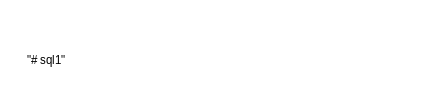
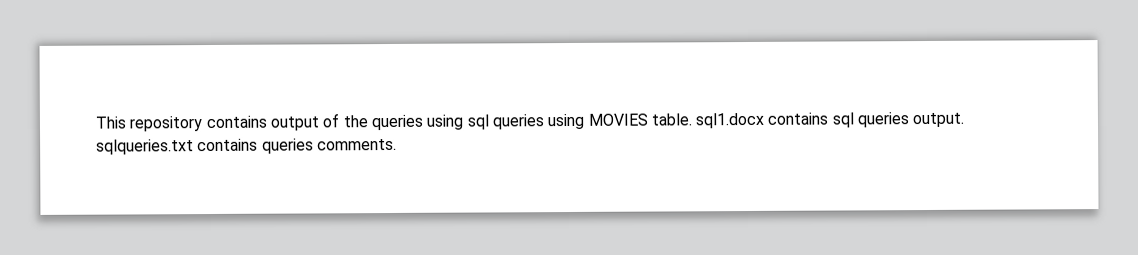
- "# sql1"
+ This repository contains output of the queries using sql queries using MOVIES table. sql1.docx contains sql queries output. sqlqueries.txt contains queries comments.

